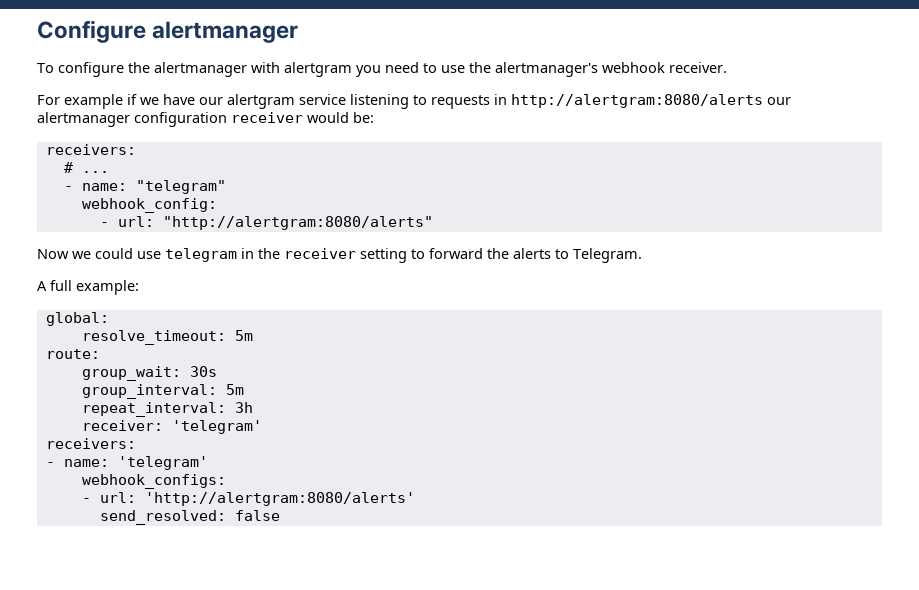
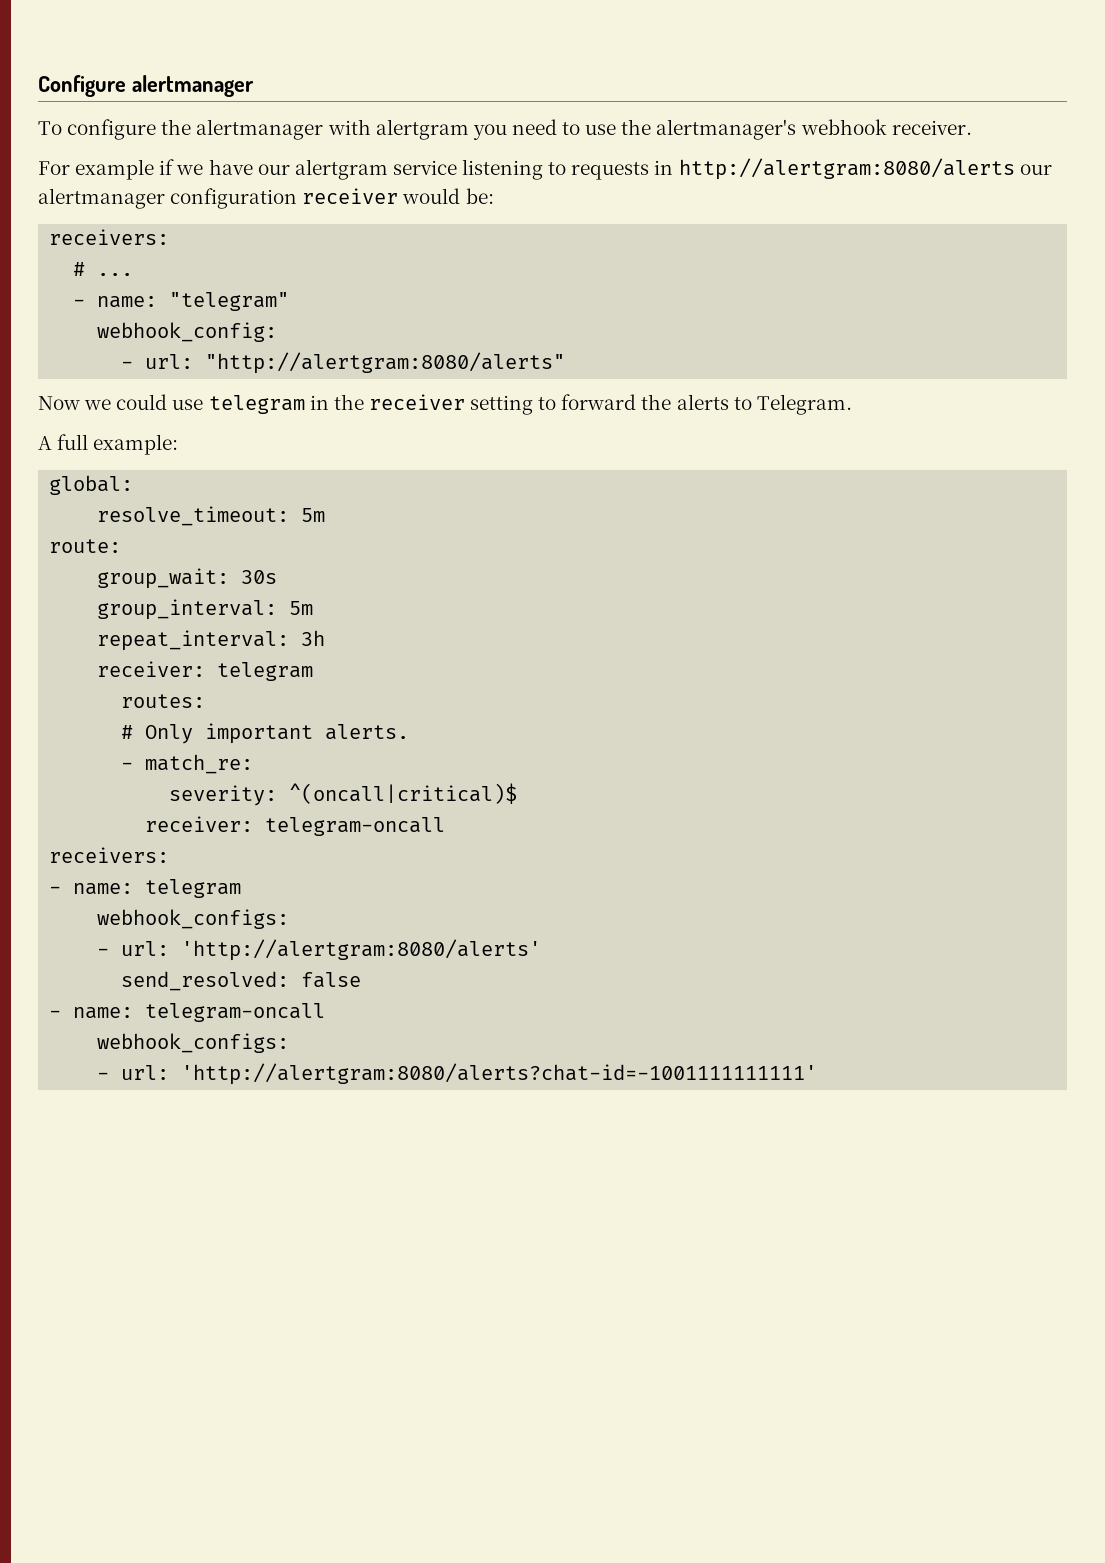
- receiver: 'telegram'
+ receiver: telegram
+ routes:
+ # Only important alerts.
+ - match_re:
+ severity: ^(oncall|critical)$
+ receiver: telegram-oncall
- - name: 'telegram'
+ - name: telegram
+ - name: telegram-oncall
+ webhook_configs:
+ - url: 'http://alertgram:8080/alerts?chat-id=-1001111111111'

